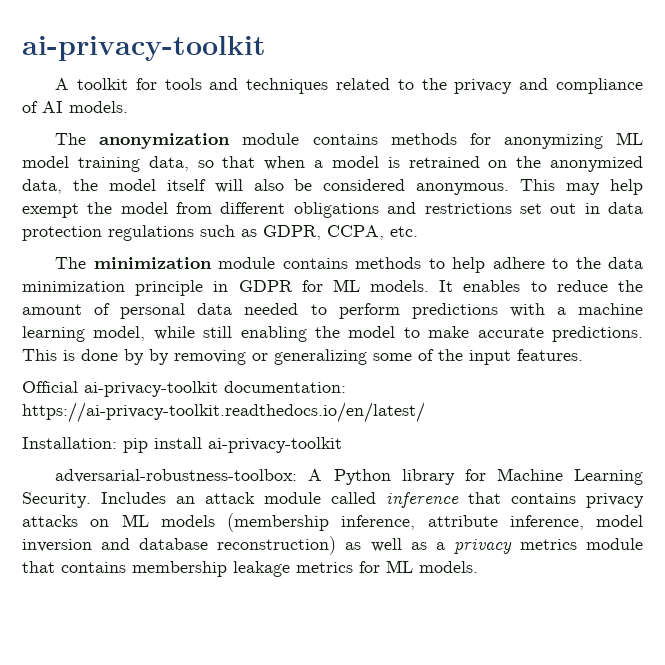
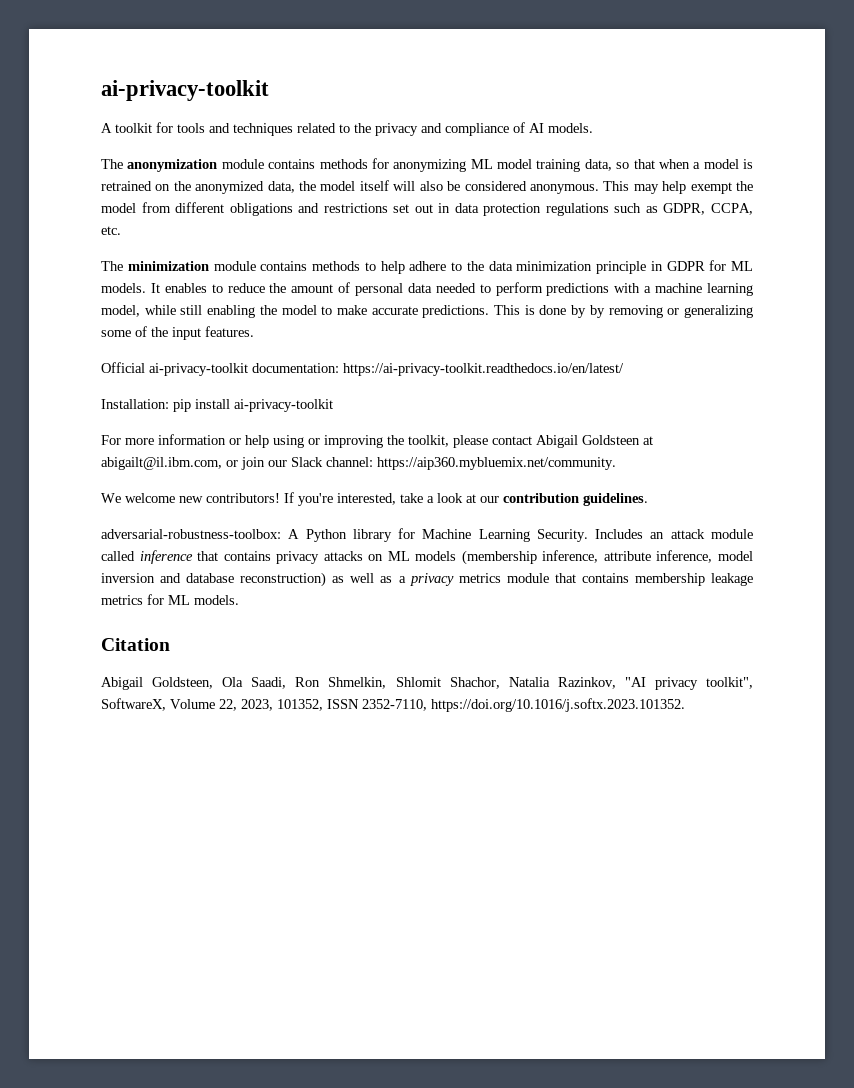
+ For more information or help using or improving the toolkit, please contact Abigail Goldsteen at abigailt@il.ibm.com, or join our Slack channel: https://aip360.mybluemix.net/community.
+ We welcome new contributors! If you're interested, take a look at our contribution guidelines.
+ Citation
+ Abigail Goldsteen, Ola Saadi, Ron Shmelkin, Shlomit Shachor, Natalia Razinkov, "AI privacy toolkit", SoftwareX, Volume 22, 2023, 101352, ISSN 2352-7110, https://doi.org/10.1016/j.softx.2023.101352.

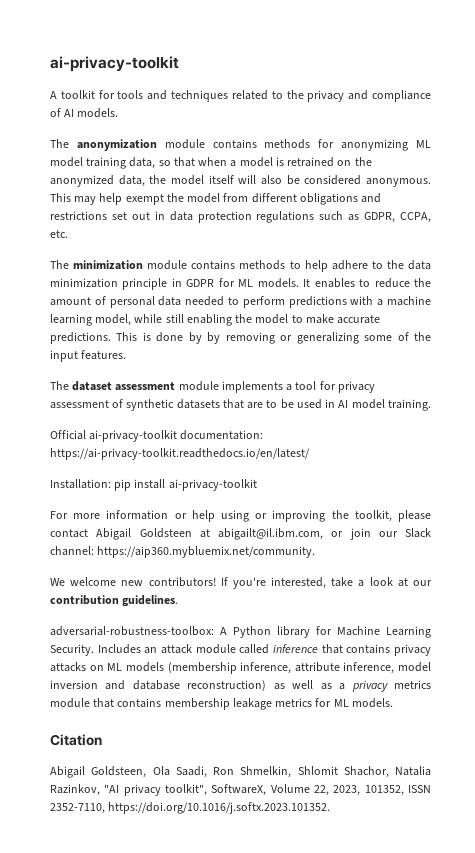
+ The dataset assessment module implements a tool for privacy assessment of synthetic datasets that are to be used in AI model training.

